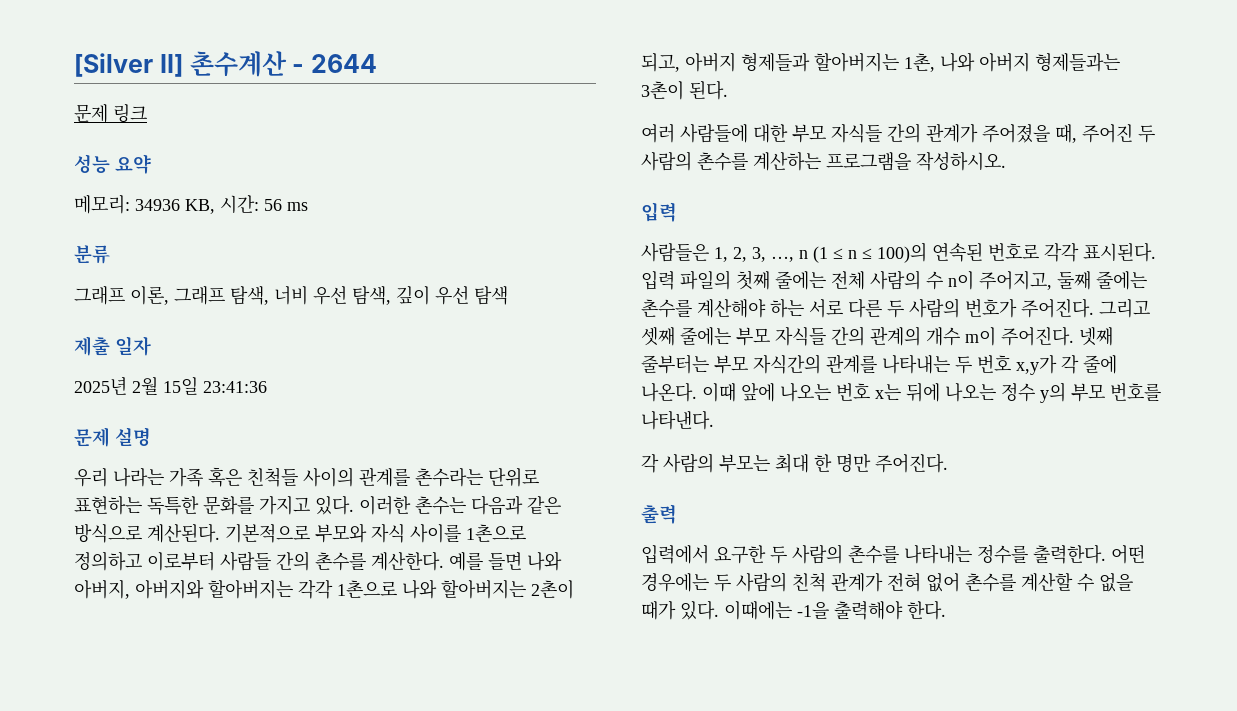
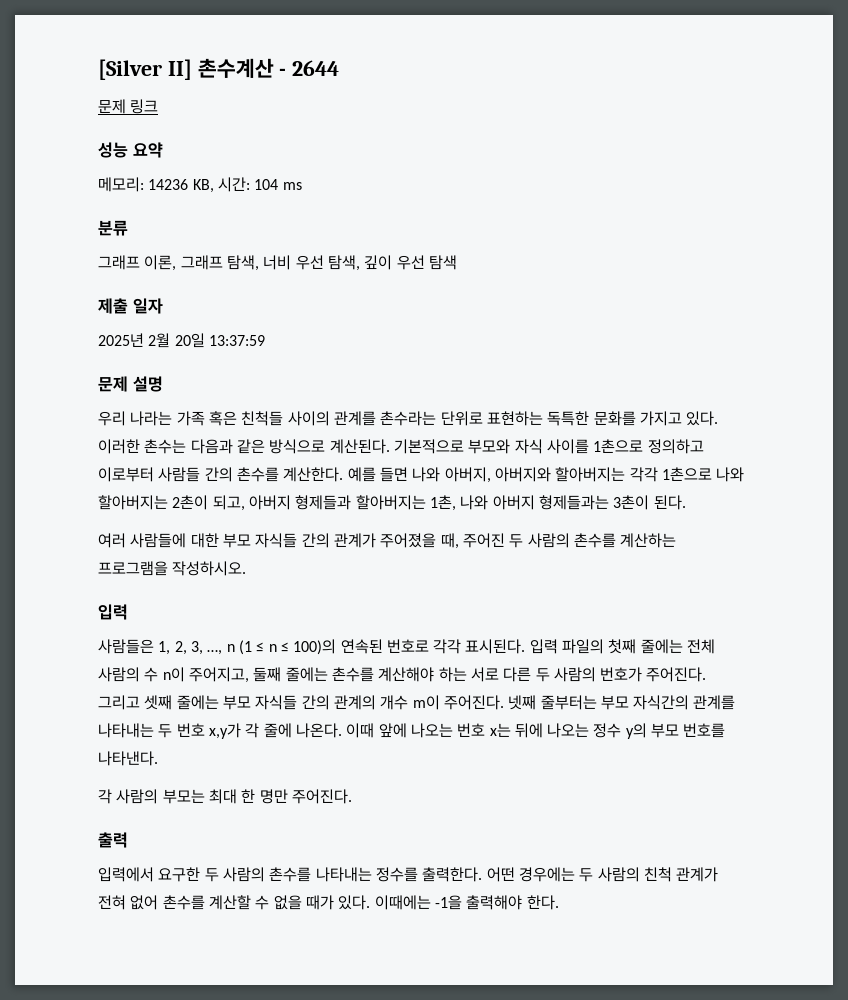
- 메모리: 34936 KB, 시간: 56 ms
+ 메모리: 14236 KB, 시간: 104 ms
- 2025년 2월 15일 23:41:36
+ 2025년 2월 20일 13:37:59

